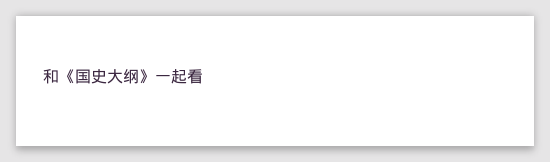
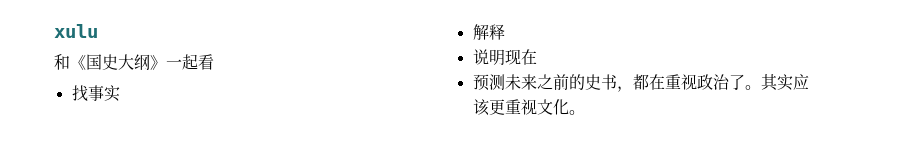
+ xulu
+ 找事实
+ 解释
+ 说明现在
+ 预测未来之前的史书，都在重视政治了。其实应该更重视文化。

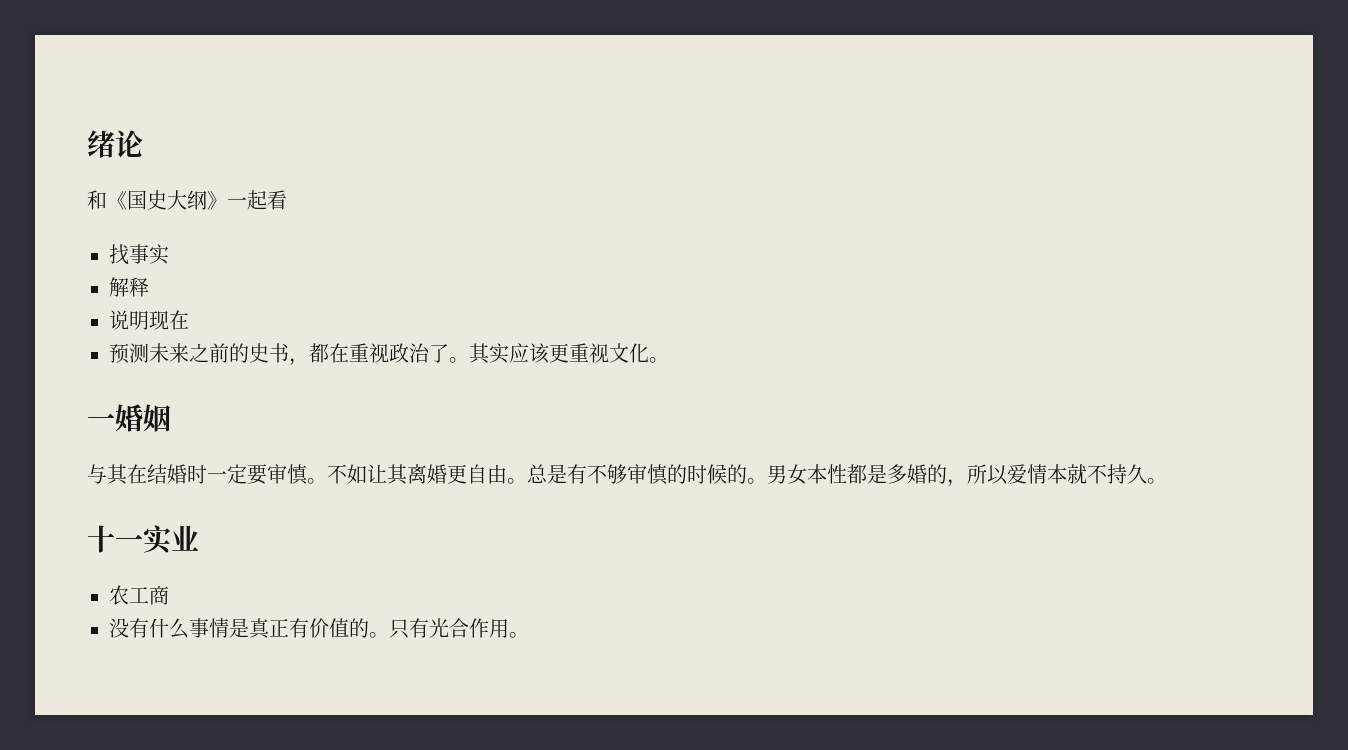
- xulu
+ 绪论
+ 一婚姻
+ 与其在结婚时一定要审慎。不如让其离婚更自由。总是有不够审慎的时候的。男女本性都是多婚的，所以爱情本就不持久。
+ 十一实业
+ 农工商
+ 没有什么事情是真正有价值的。只有光合作用。

